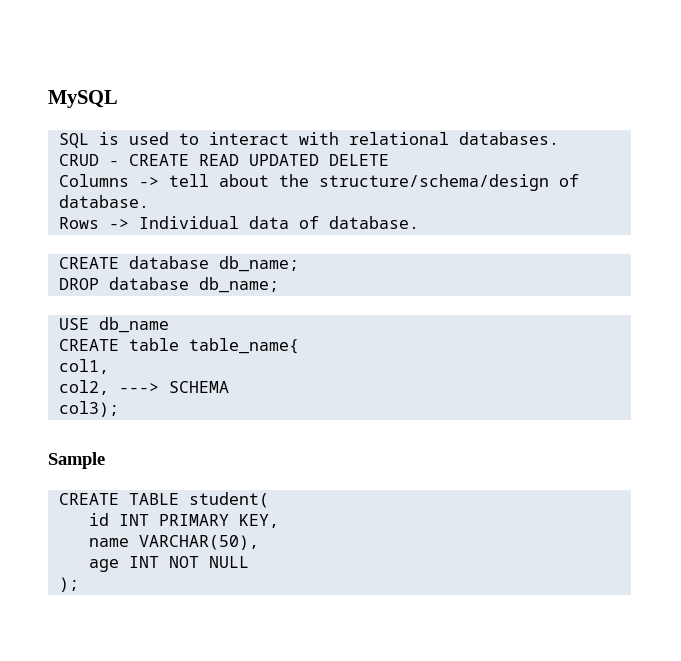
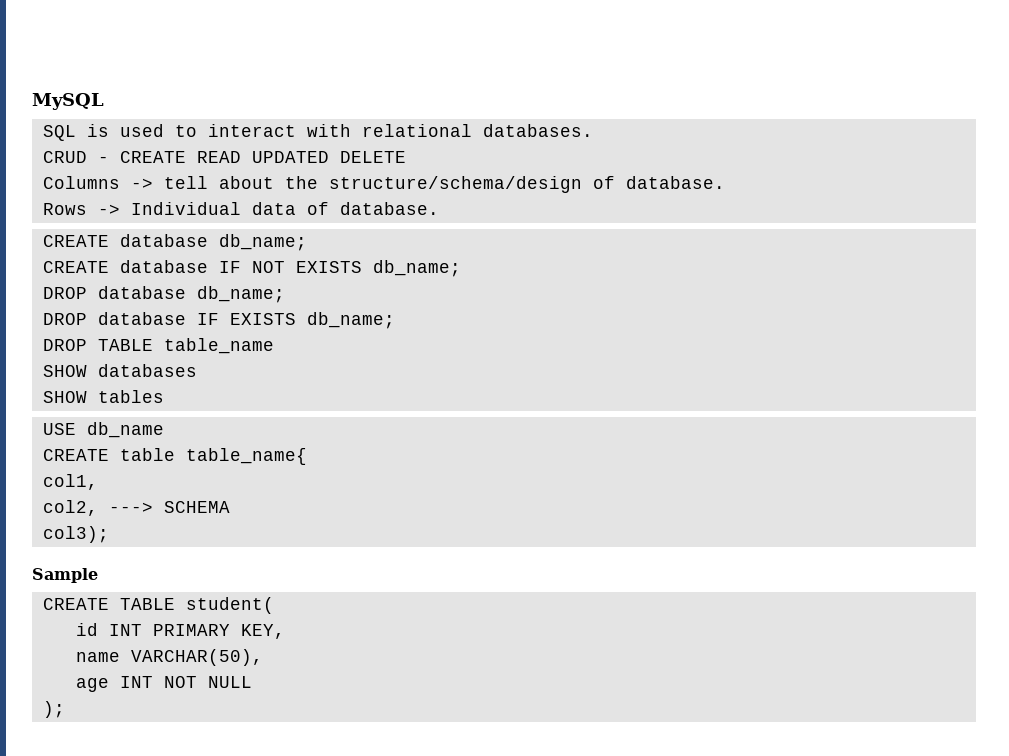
+ CREATE database IF NOT EXISTS db_name;
  DROP database db_name;
+ DROP database IF EXISTS db_name;
+ DROP TABLE table_name
+ SHOW databases
+ SHOW tables

